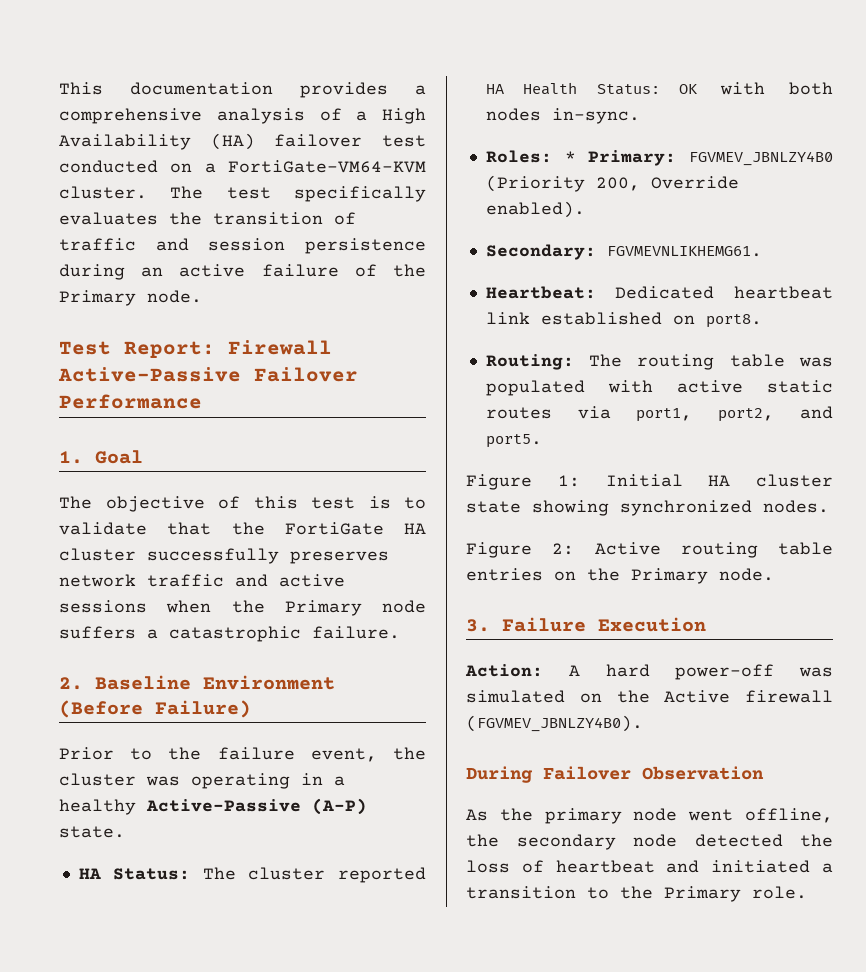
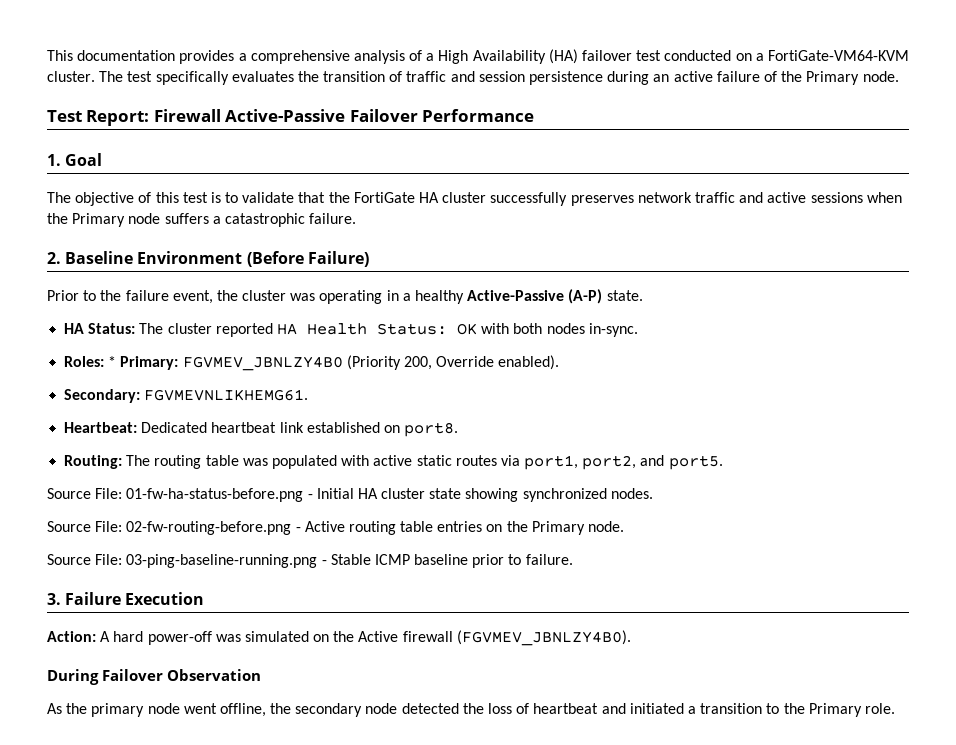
- Figure 1: Initial HA cluster state showing synchronized nodes.
+ Source File: 01-fw-ha-status-before.png - Initial HA cluster state showing synchronized nodes.
- Figure 2: Active routing table entries on the Primary node.
+ Source File: 02-fw-routing-before.png - Active routing table entries on the Primary node.
+ Source File: 03-ping-baseline-running.png - Stable ICMP baseline prior to failure.

